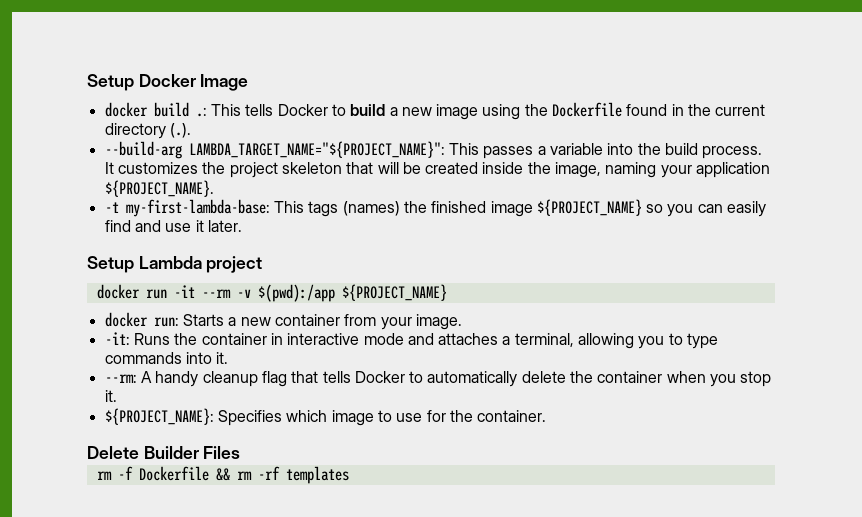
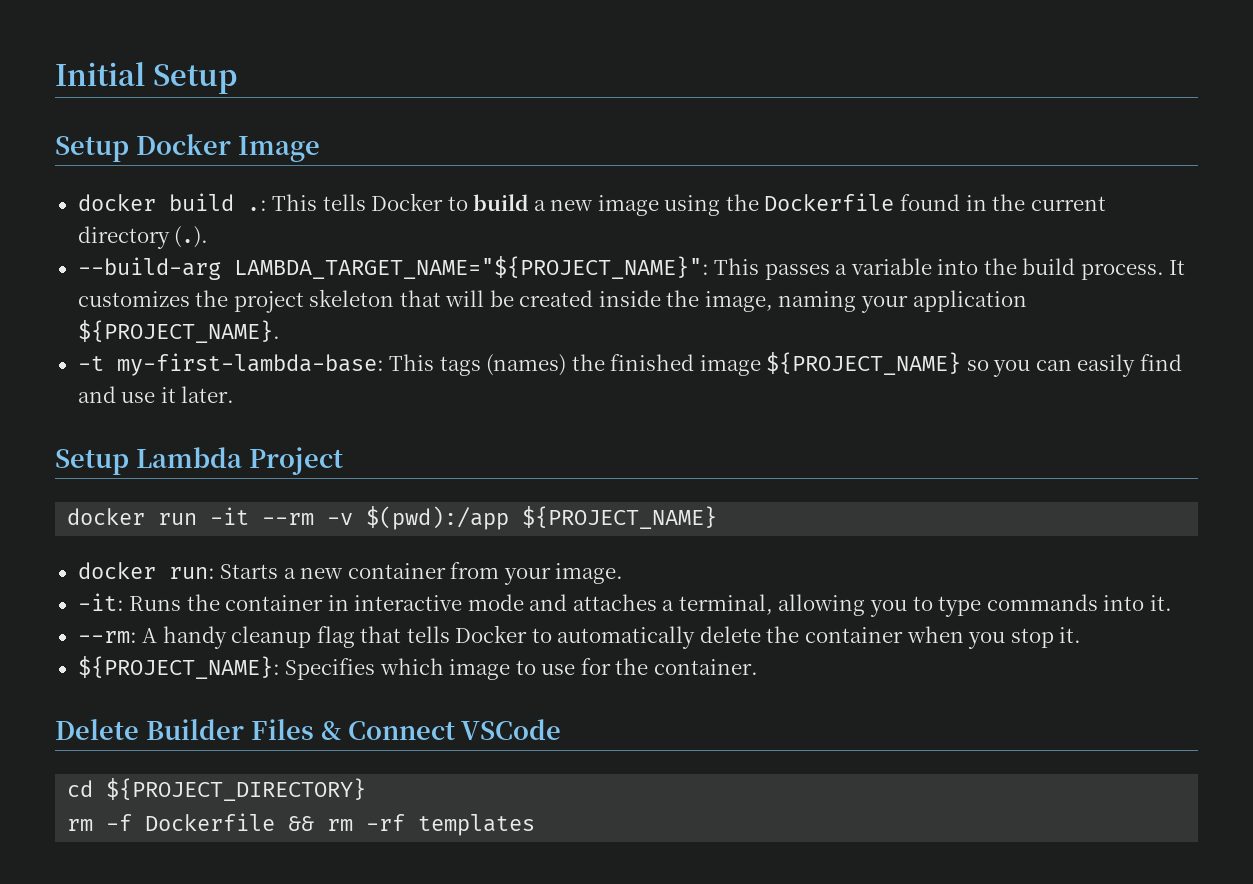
+ Initial Setup
- Setup Lambda project
+ Setup Lambda Project
- Delete Builder Files
+ Delete Builder Files & Connect VSCode
+ cd ${PROJECT_DIRECTORY}

